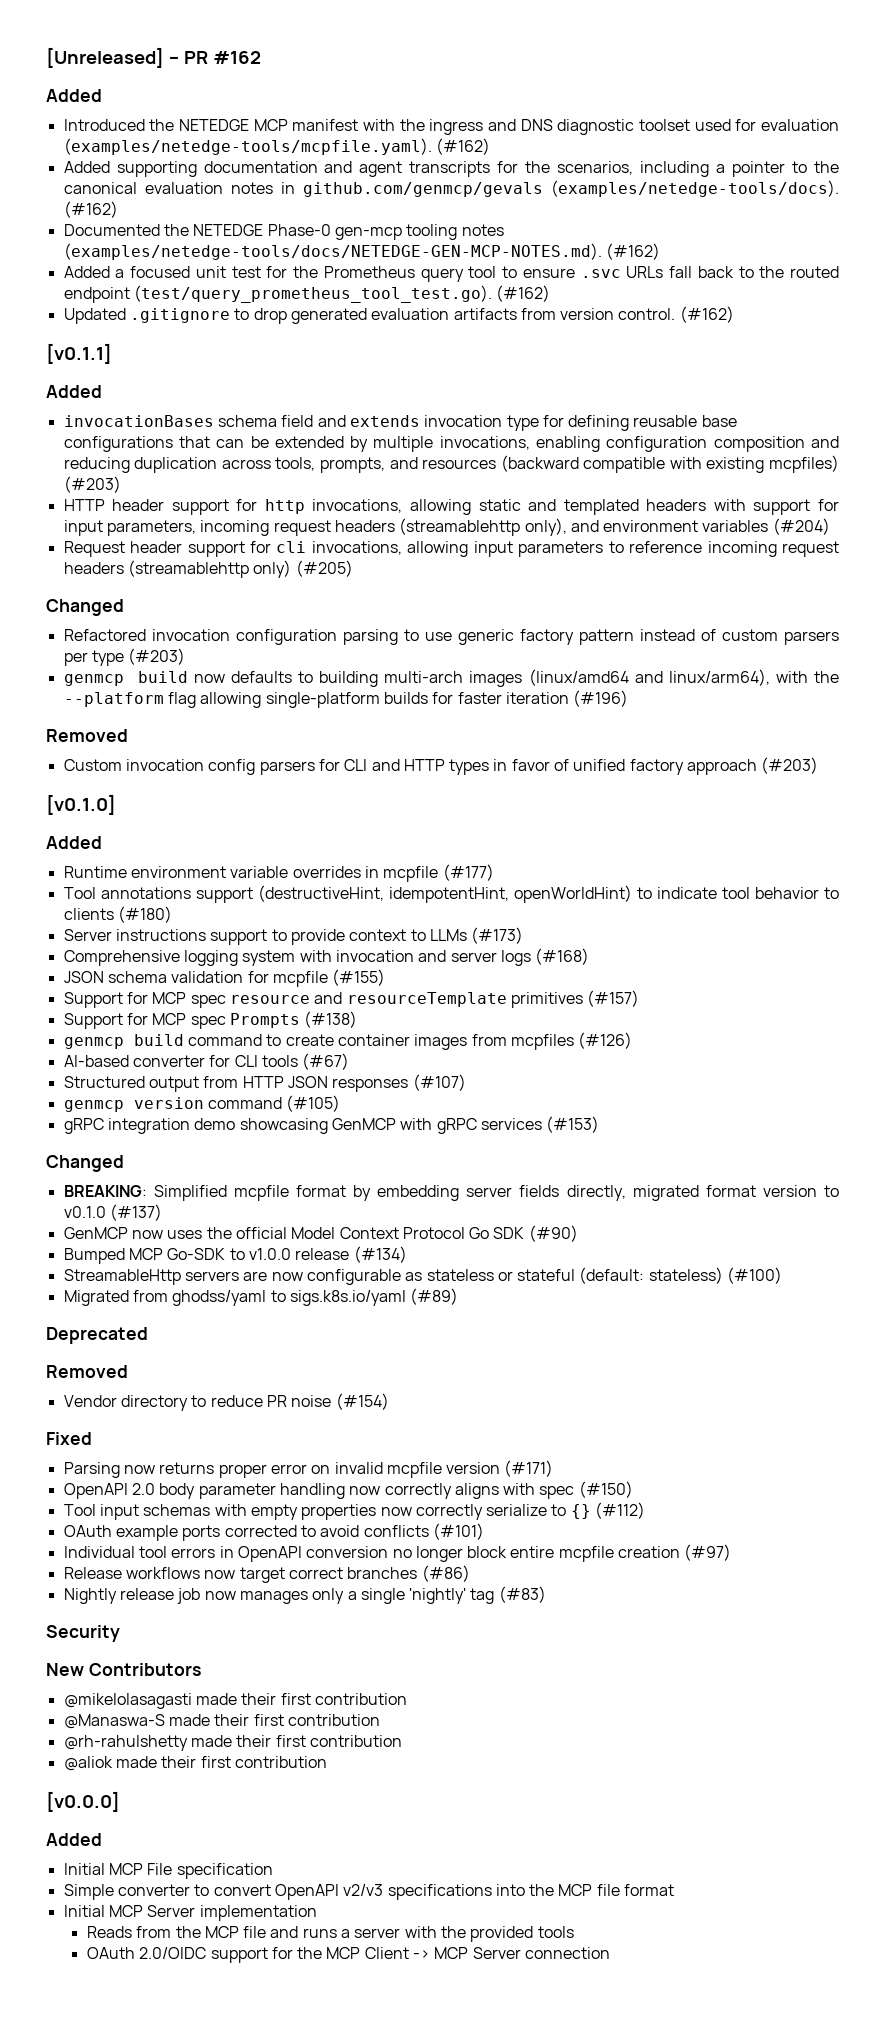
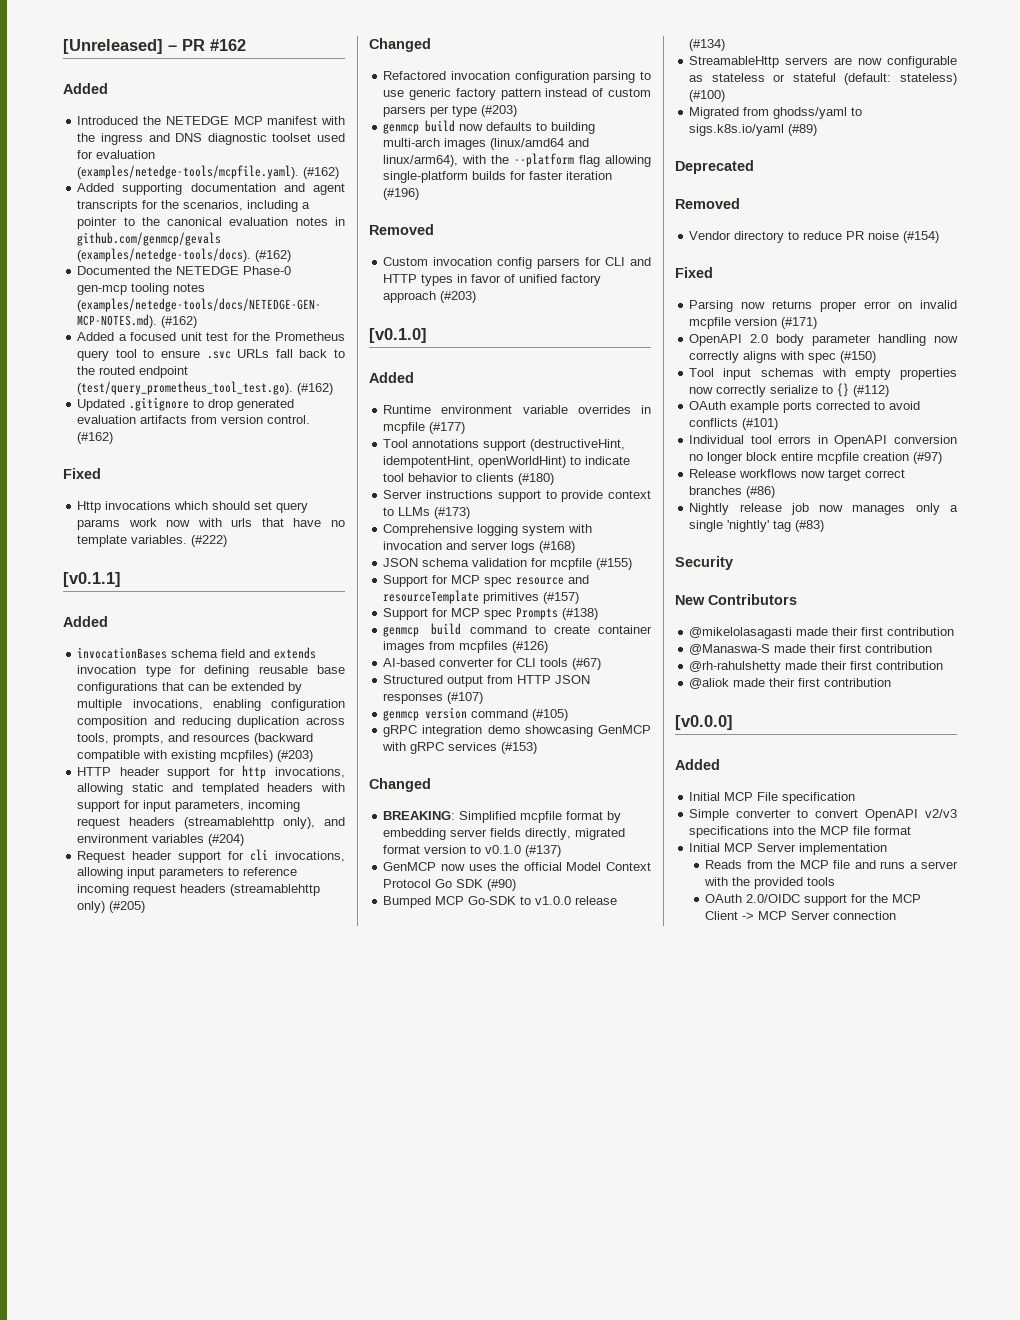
  Updated .gitignore to drop generated evaluation artifacts from version control. (#162)
+ Fixed
+ Http invocations which should set query params work now with urls that have no template variables. (#222)

